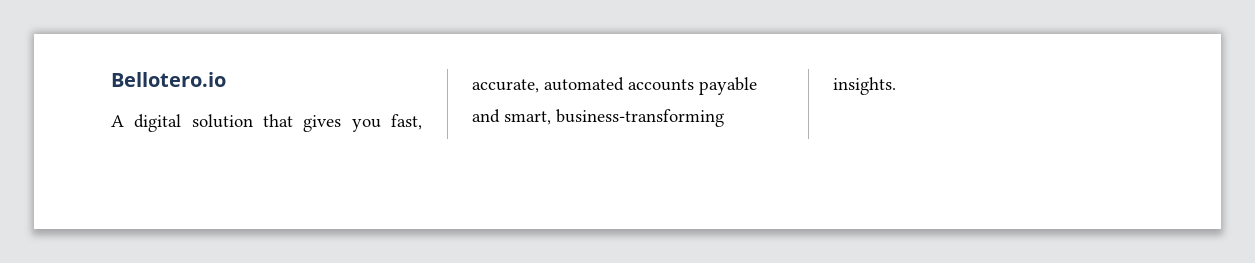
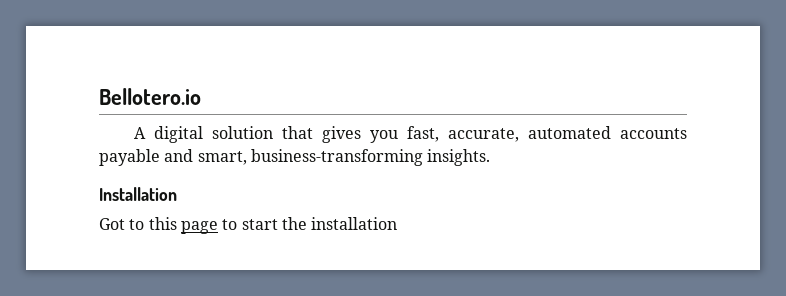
+ Installation
+ Got to this page to start the installation

